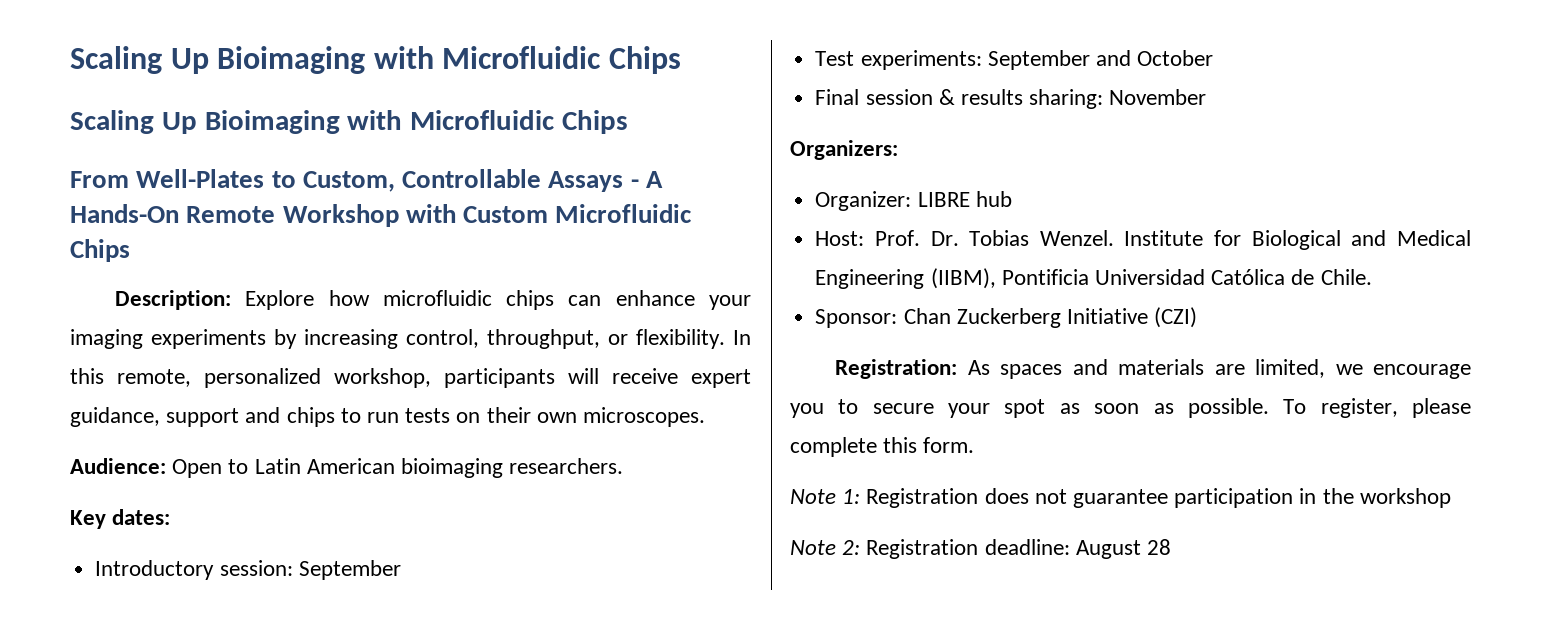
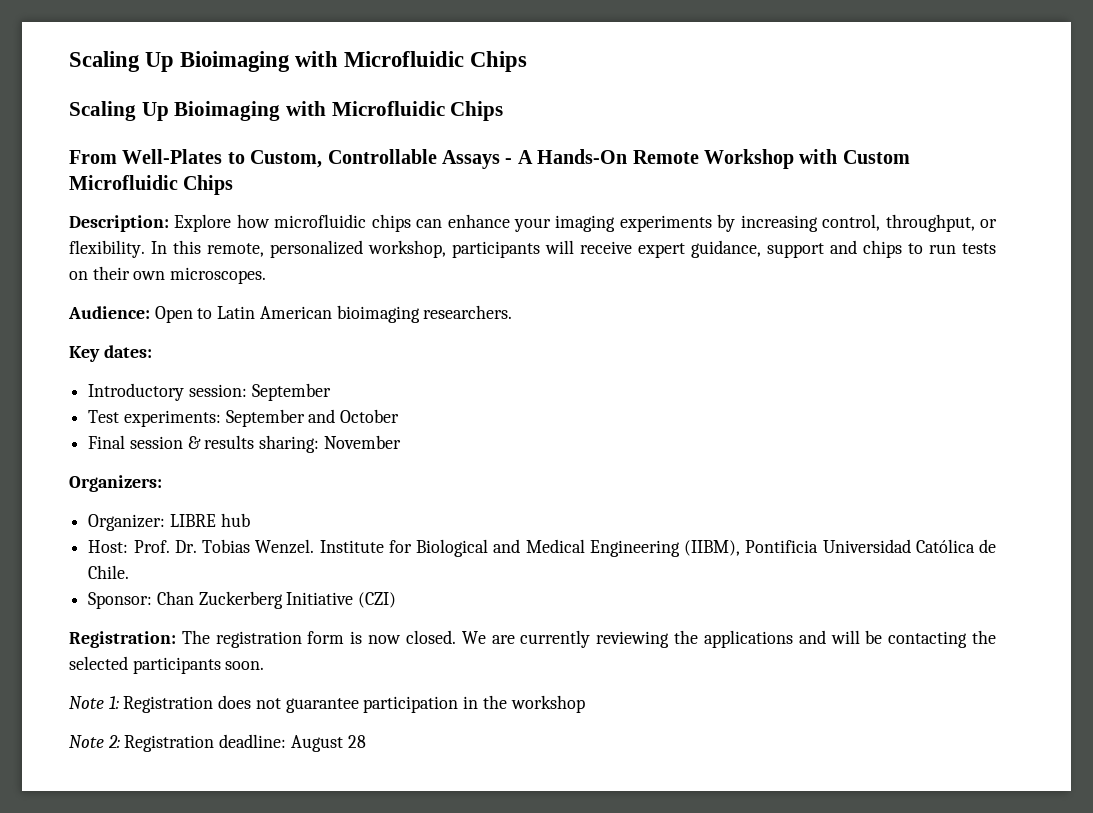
- Registration: As spaces and materials are limited, we encourage you to secure your spot as soon as possible. To register, please complete this form.
+ Registration: The registration form is now closed. We are currently reviewing the applications and will be contacting the selected participants soon.

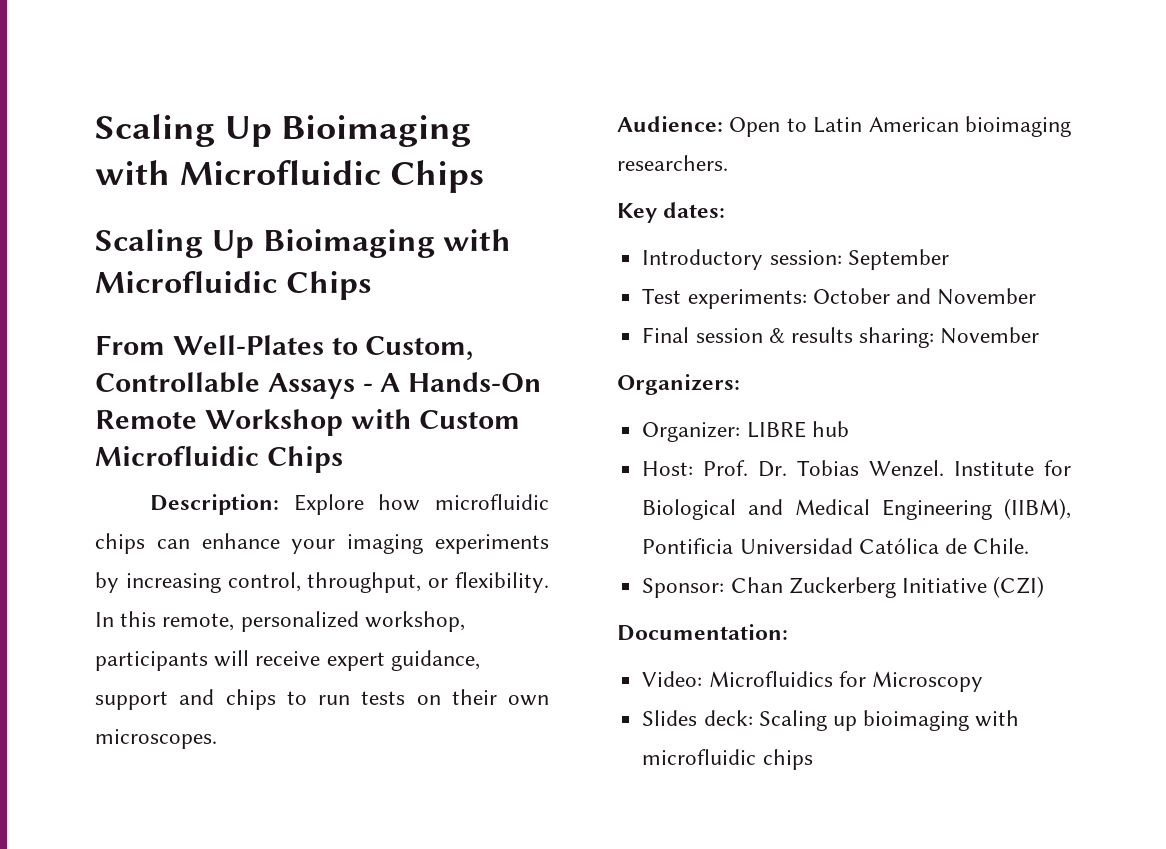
- Test experiments: September and October
+ Test experiments: October and November
- Registration: The registration form is now closed. We are currently reviewing the applications and will be contacting the selected participants soon.
- Note 1: Registration does not guarantee participation in the workshop
- Note 2: Registration deadline: August 28
+ Documentation:
+ Video: Microfluidics for Microscopy
+ Slides deck: Scaling up bioimaging with microfluidic chips

